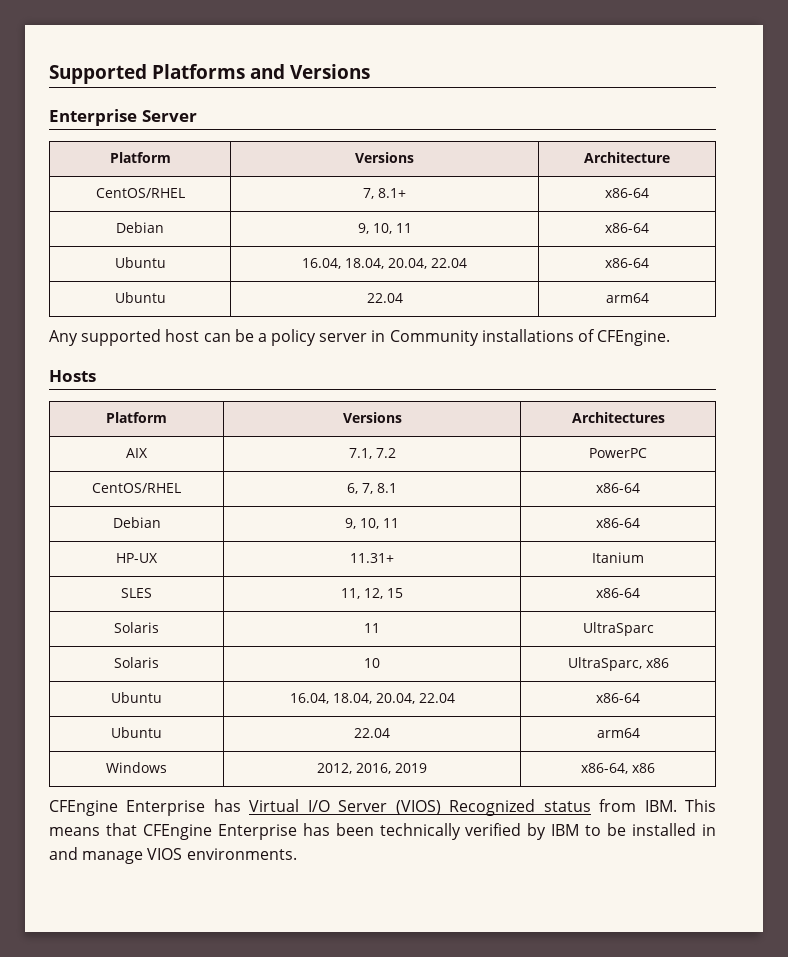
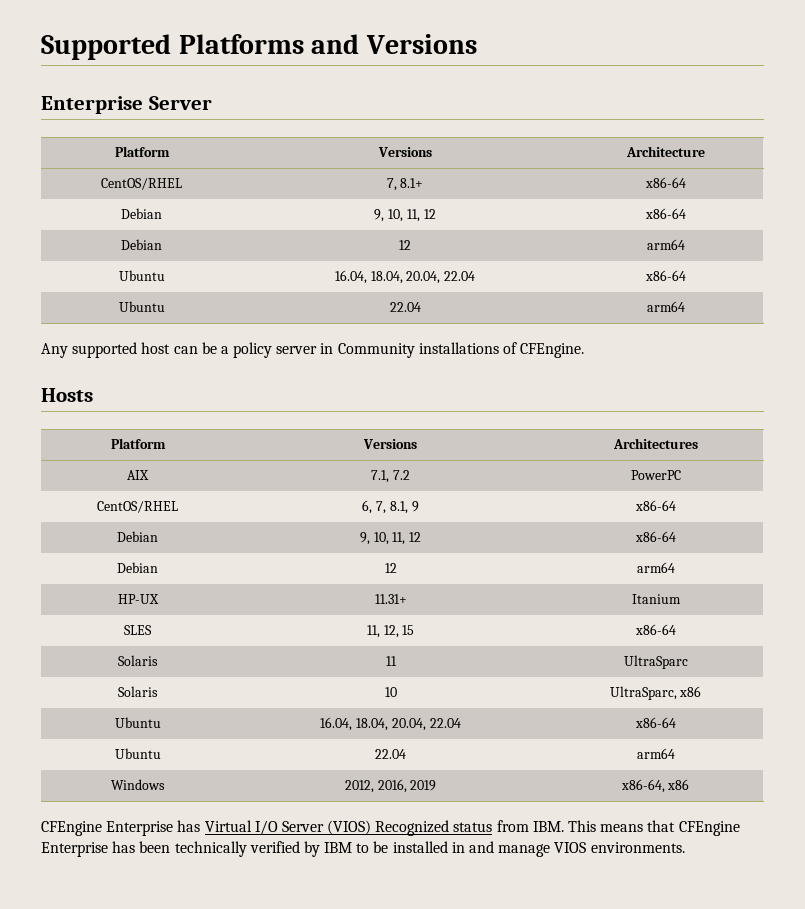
  CentOS/RHEL | 7, 8.1+ | x86-64
- Debian | 9, 10, 11 | x86-64
+ Debian | 9, 10, 11, 12 | x86-64
+ Debian | 12 | arm64
- CentOS/RHEL | 6, 7, 8.1 | x86-64
- Debian | 9, 10, 11 | x86-64
+ CentOS/RHEL | 6, 7, 8.1, 9 | x86-64
+ Debian | 9, 10, 11, 12 | x86-64
+ Debian | 12 | arm64

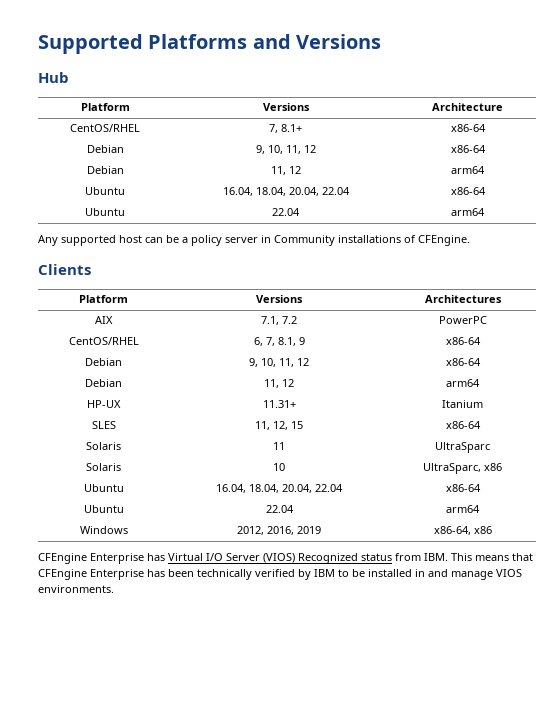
- Enterprise Server
+ Hub
  CentOS/RHEL | 7, 8.1+ | x86-64
  Debian | 9, 10, 11, 12 | x86-64
- Debian | 12 | arm64
+ Debian | 11, 12 | arm64
- Hosts
+ Clients
  CentOS/RHEL | 6, 7, 8.1, 9 | x86-64
  Debian | 9, 10, 11, 12 | x86-64
- Debian | 12 | arm64
+ Debian | 11, 12 | arm64

